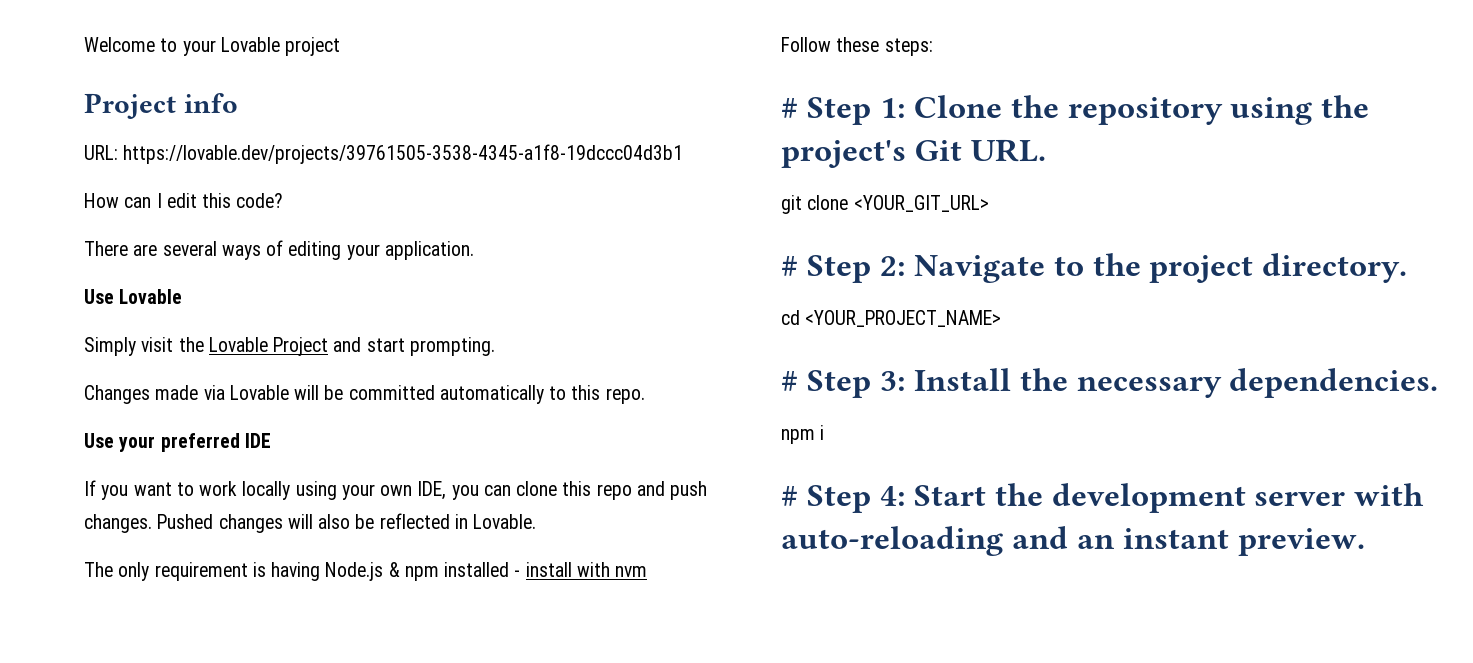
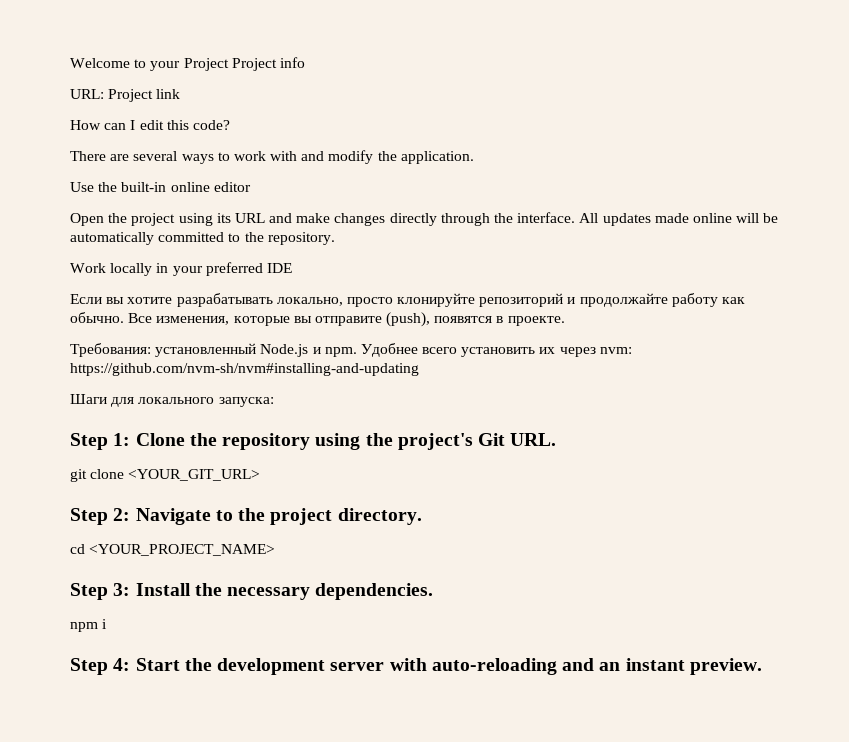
- Welcome to your Lovable project
- Project info
+ Welcome to your Project Project info
- URL: https://lovable.dev/projects/39761505-3538-4345-a1f8-19dccc04d3b1
+ URL: Project link
- There are several ways of editing your application.
- Use Lovable
- Simply visit the Lovable Project and start prompting.
- Changes made via Lovable will be committed automatically to this repo.
- Use your preferred IDE
- If you want to work locally using your own IDE, you can clone this repo and push changes. Pushed changes will also be reflected in Lovable.
- The only requirement is having Node.js & npm installed - install with nvm
- Follow these steps:
- # Step 1: Clone the repository using the project's Git URL.
+ There are several ways to work with and modify the application.
+ Use the built-in online editor
+ Open the project using its URL and make changes directly through the interface. All updates made online will be automatically committed to the repository.
+ Work locally in your preferred IDE
+ Если вы хотите разрабатывать локально, просто клонируйте репозиторий и продолжайте работу как обычно. Все изменения, которые вы отправите (push), появятся в проекте.
+ Требования: установленный Node.js и npm. Удобнее всего установить их через nvm: https://github.com/nvm-sh/nvm#installing-and-updating
+ Шаги для локального запуска:
+ Step 1: Clone the repository using the project's Git URL.
- # Step 2: Navigate to the project directory.
+ Step 2: Navigate to the project directory.
- # Step 3: Install the necessary dependencies.
+ Step 3: Install the necessary dependencies.
- # Step 4: Start the development server with auto-reloading and an instant preview.
+ Step 4: Start the development server with auto-reloading and an instant preview.

